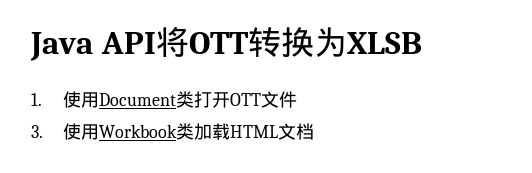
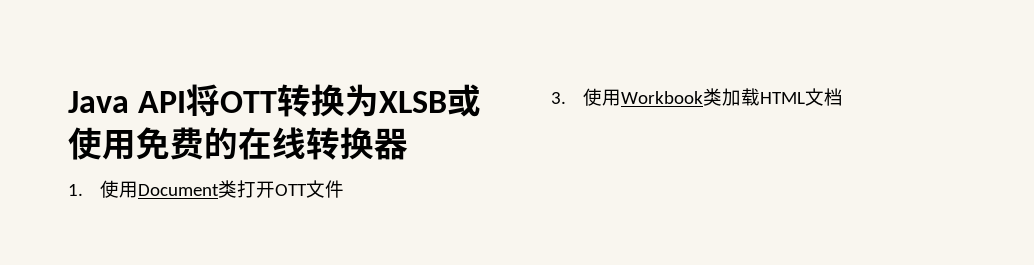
- Java API将OTT转换为XLSB
+ Java API将OTT转换为XLSB或使用免费的在线转换器

